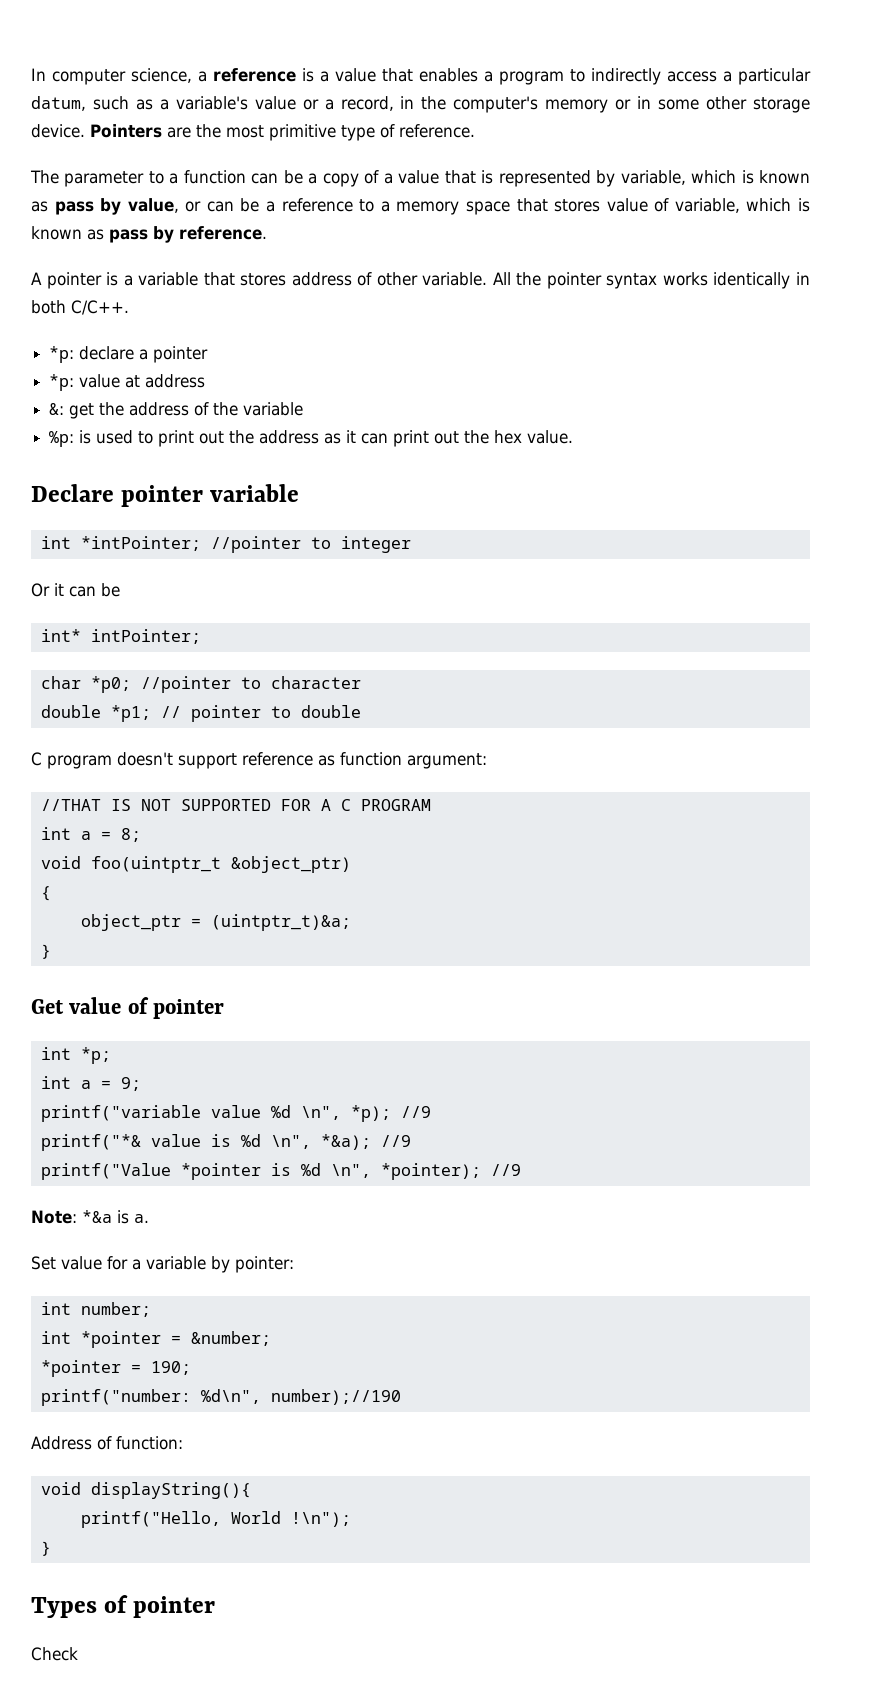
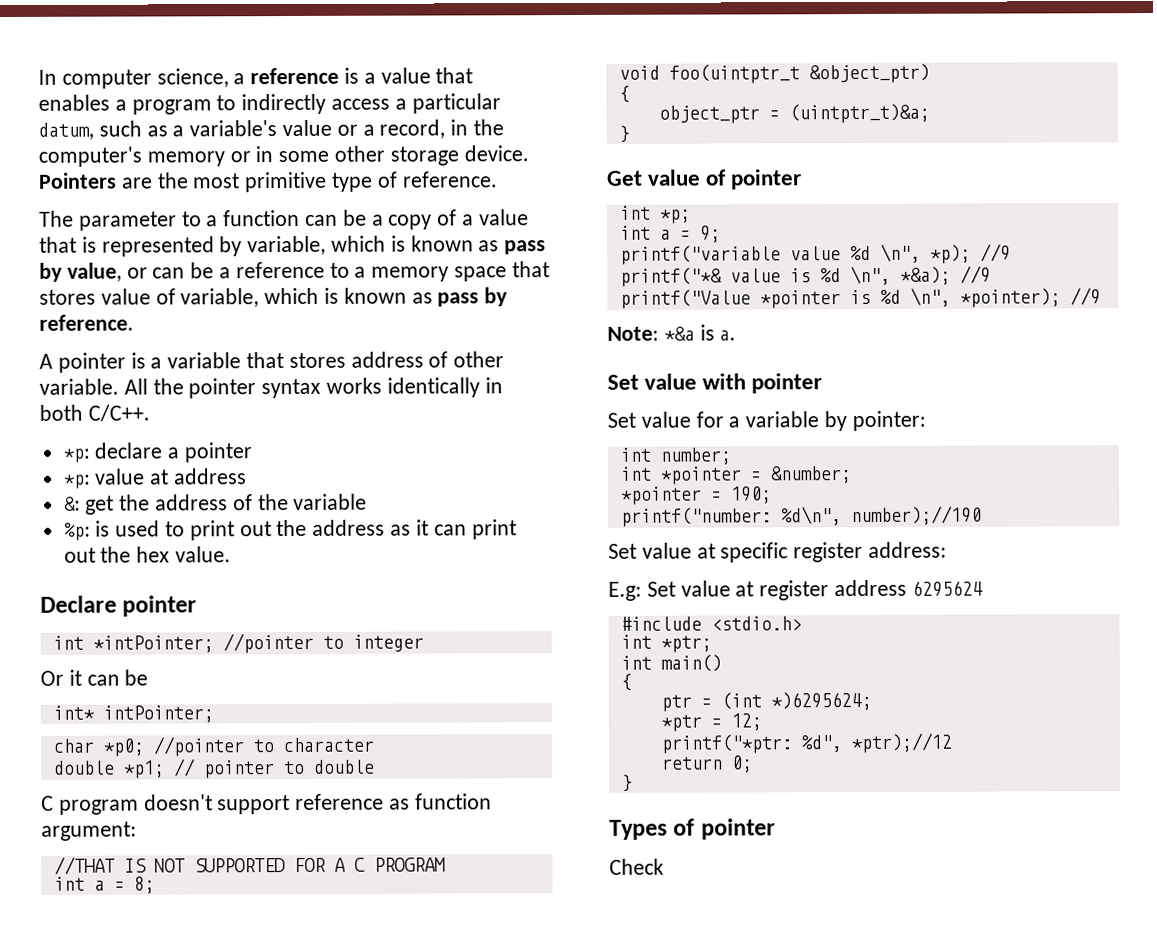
- Declare pointer variable
+ Declare pointer
+ Set value with pointer
- Address of function:
- void displayString(){
- printf("Hello, World !\n");
+ Set value at specific register address:
+ E.g: Set value at register address 6295624
+ #include <stdio.h>
+ int *ptr;
+ int main()
+ {
+ ptr = (int *)6295624;
+ *ptr = 12;
+ printf("*ptr: %d", *ptr);//12
+ return 0;

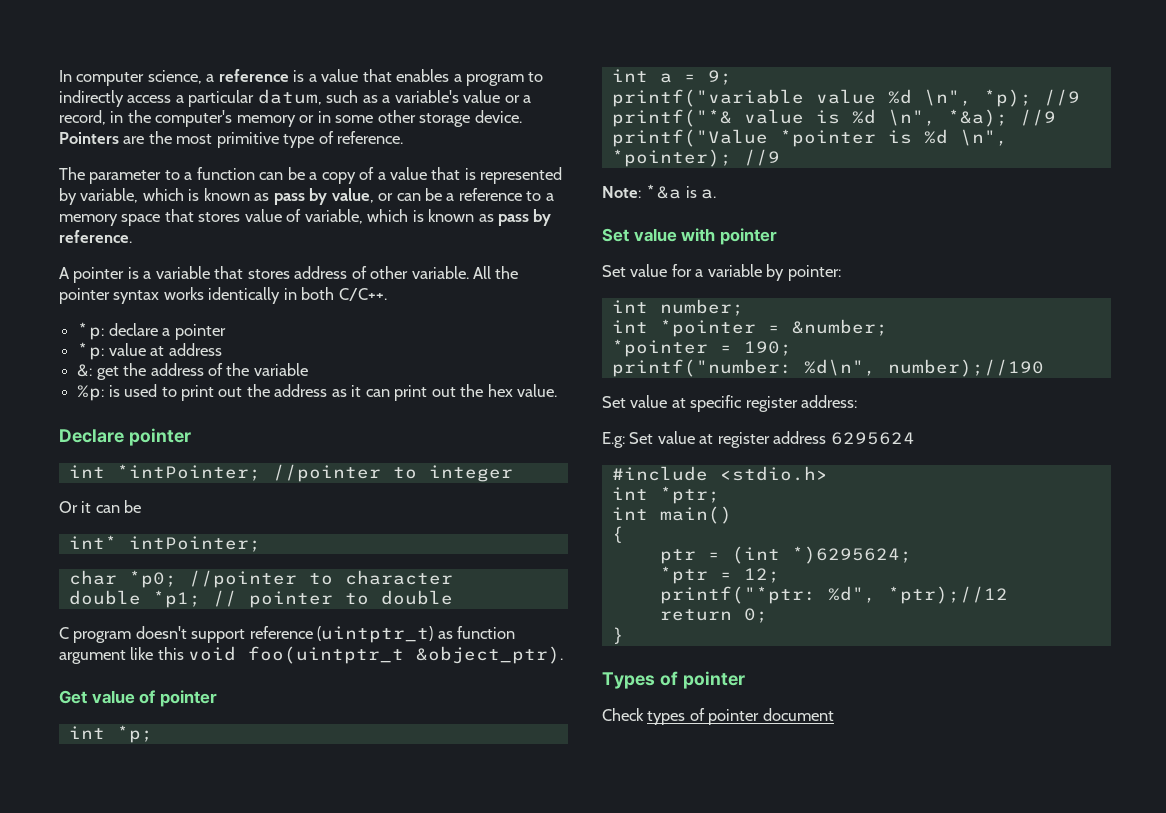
- C program doesn't support reference as function argument:
- //THAT IS NOT SUPPORTED FOR A C PROGRAM
- int a = 8;
- void foo(uintptr_t &object_ptr)
- {
- object_ptr = (uintptr_t)&a;
- }
+ C program doesn't support reference (uintptr_t) as function argument like this void foo(uintptr_t &object_ptr).
- Check
+ Check types of pointer document

